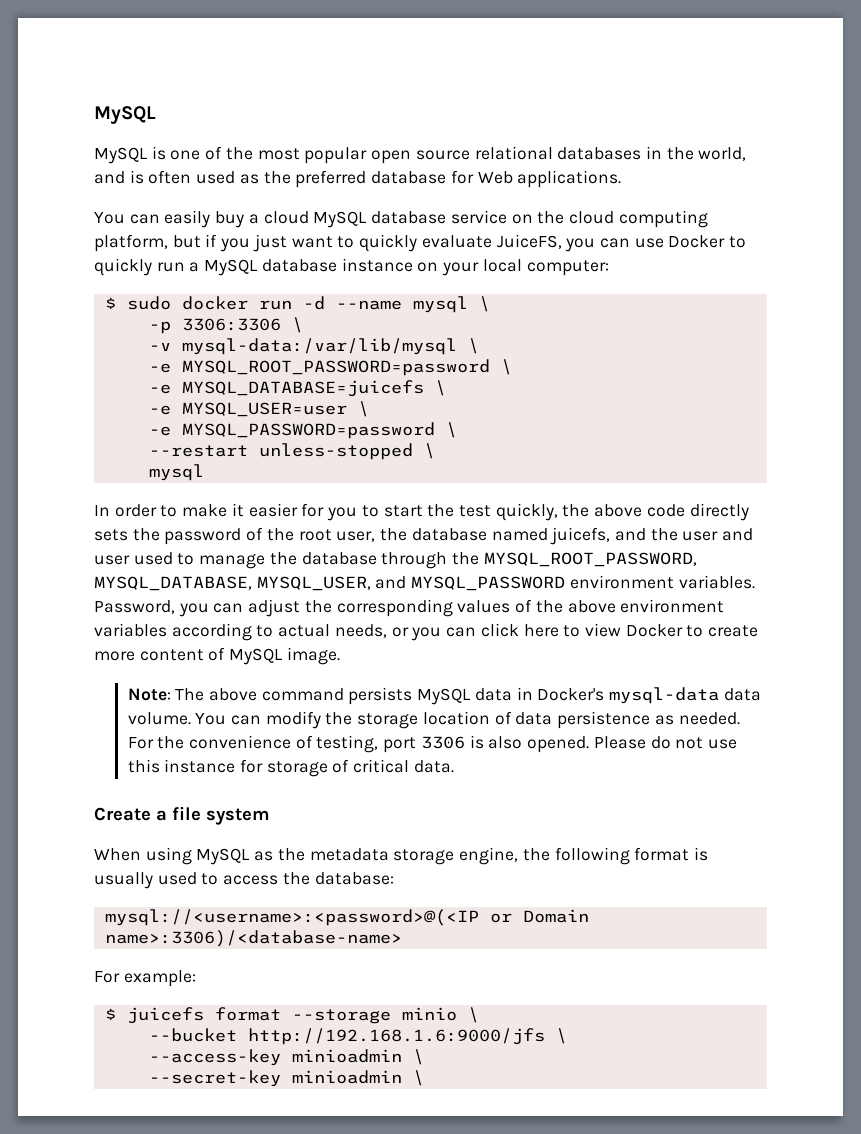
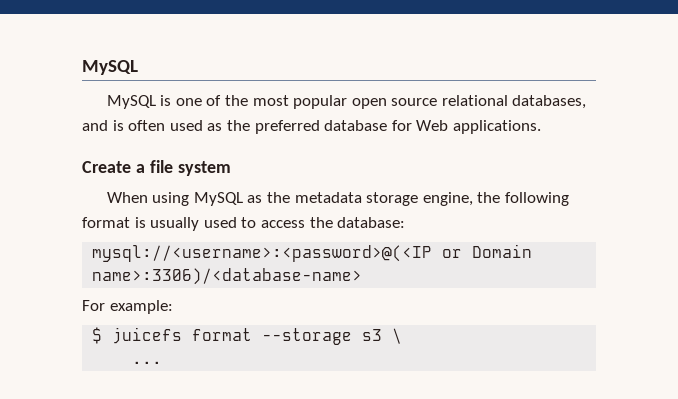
- MySQL is one of the most popular open source relational databases in the world, and is often used as the preferred database for Web applications.
+ MySQL is one of the most popular open source relational databases, and is often used as the preferred database for Web applications.
- You can easily buy a cloud MySQL database service on the cloud computing platform, but if you just want to quickly evaluate JuiceFS, you can use Docker to quickly run a MySQL database instance on your local computer:
- $ sudo docker run -d --name mysql \
- -p 3306:3306 \
- -v mysql-data:/var/lib/mysql \
- -e MYSQL_ROOT_PASSWORD=password \
- -e MYSQL_DATABASE=juicefs \
- -e MYSQL_USER=user \
- -e MYSQL_PASSWORD=password \
- --restart unless-stopped \
- mysql
- In order to make it easier for you to start the test quickly, the above code directly sets the password of the root user, the database named juicefs, and the user and user used to manage the database through the MYSQL_ROOT_PASSWORD, MYSQL_DATABASE, MYSQL_USER, and MYSQL_PASSWORD environment variables. Password, you can adjust the corresponding values of the above environment variables according to actual needs, or you can click here to view Docker to create more content of MySQL image.
- Note: The above command persists MySQL data in Docker's mysql-data data volume. You can modify the storage location of data persistence as needed. For the convenience of testing, port 3306 is also opened. Please do not use this instance for storage of critical data.
- $ juicefs format --storage minio \
- --bucket http://192.168.1.6:9000/jfs \
- --access-key minioadmin \
- --secret-key minioadmin \
+ $ juicefs format --storage s3 \
+ ...

